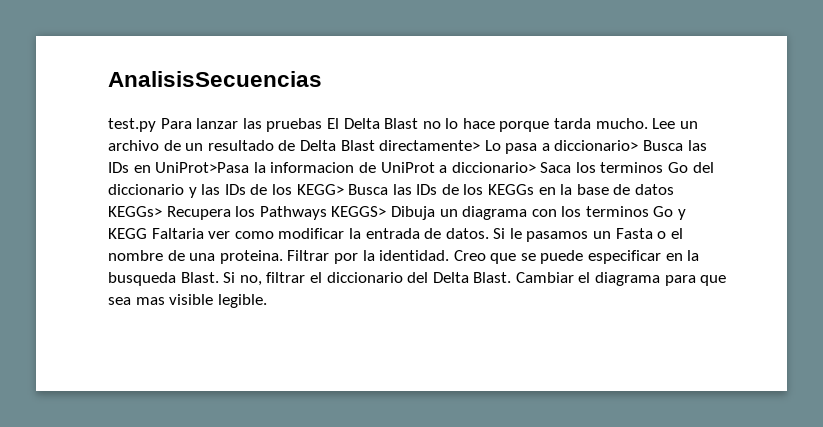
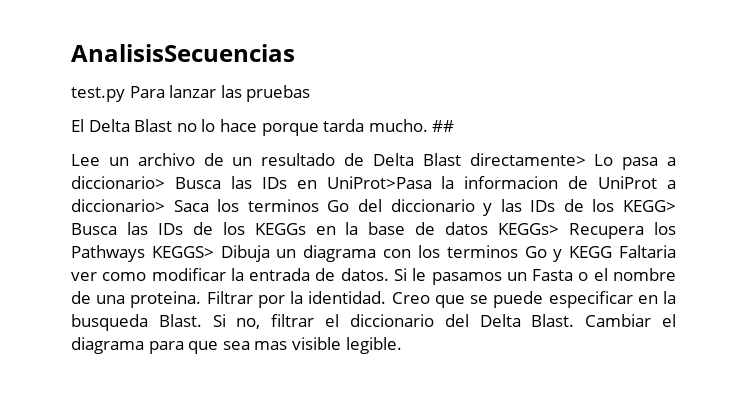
- test.py Para lanzar las pruebas El Delta Blast no lo hace porque tarda mucho. Lee un archivo de un resultado de Delta Blast directamente> Lo pasa a diccionario> Busca las IDs en UniProt>Pasa la informacion de UniProt a diccionario> Saca los terminos Go del diccionario y las IDs de los KEGG> Busca las IDs de los KEGGs en la base de datos KEGGs> Recupera los Pathways KEGGS> Dibuja un diagrama con los terminos Go y KEGG Faltaria ver como modificar la entrada de datos.
+ test.py Para lanzar las pruebas
+ El Delta Blast no lo hace porque tarda mucho. ##
+ Lee un archivo de un resultado de Delta Blast directamente> Lo pasa a diccionario> Busca las IDs en UniProt>Pasa la informacion de UniProt a diccionario> Saca los terminos Go del diccionario y las IDs de los KEGG> Busca las IDs de los KEGGs en la base de datos KEGGs> Recupera los Pathways KEGGS> Dibuja un diagrama con los terminos Go y KEGG Faltaria ver como modificar la entrada de datos.

